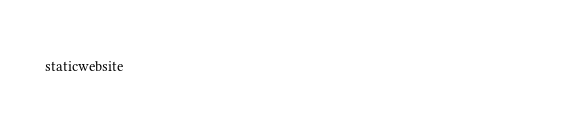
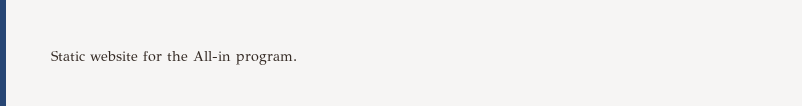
- staticwebsite
+ Static website for the All-in program.

